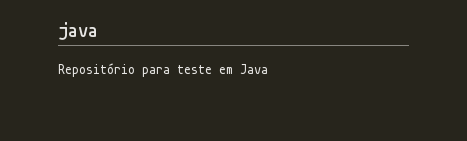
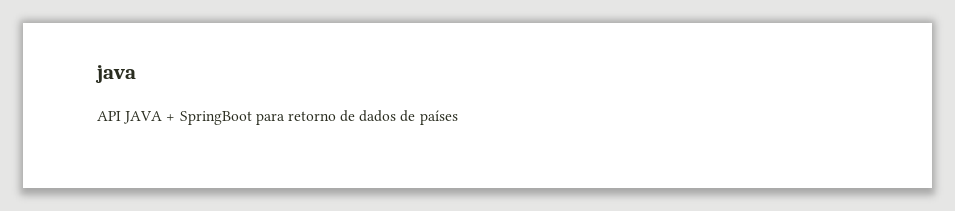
- Repositório para teste em Java
+ API JAVA + SpringBoot para retorno de dados de países

